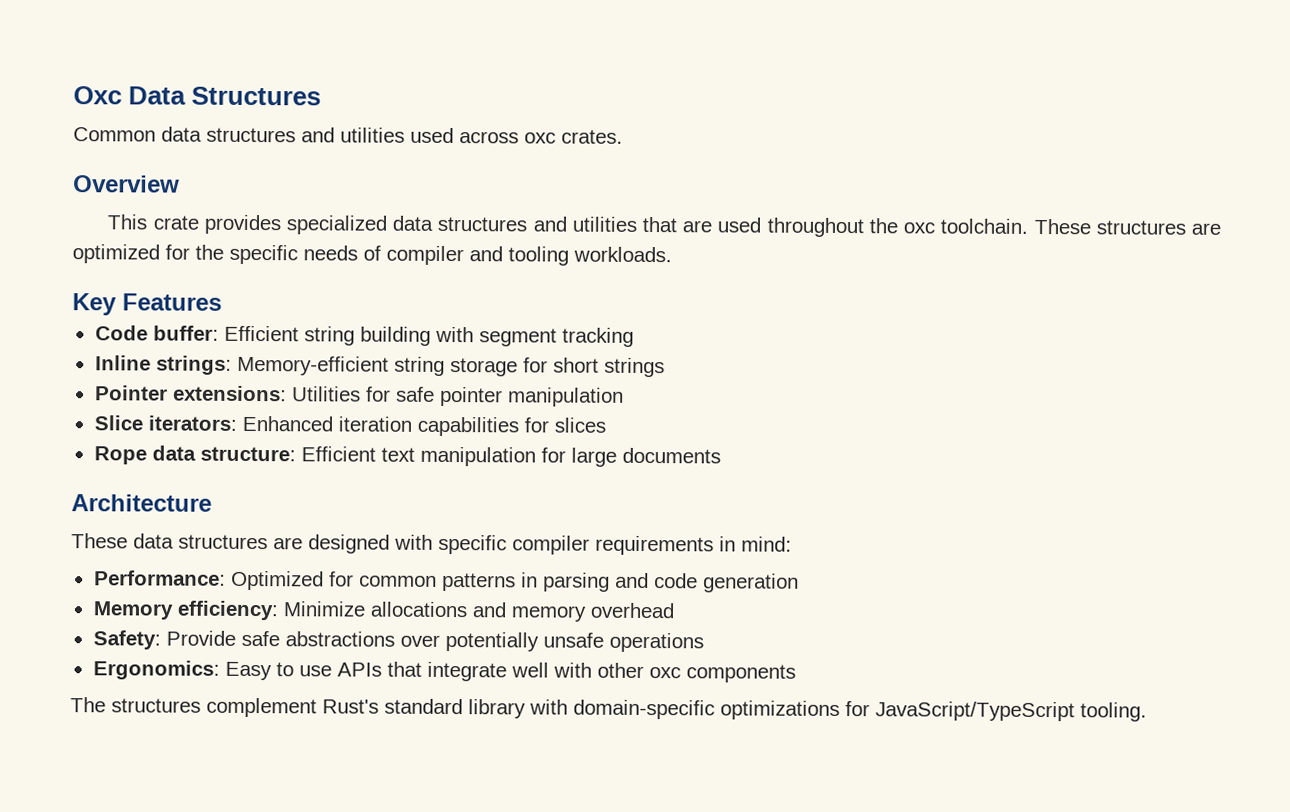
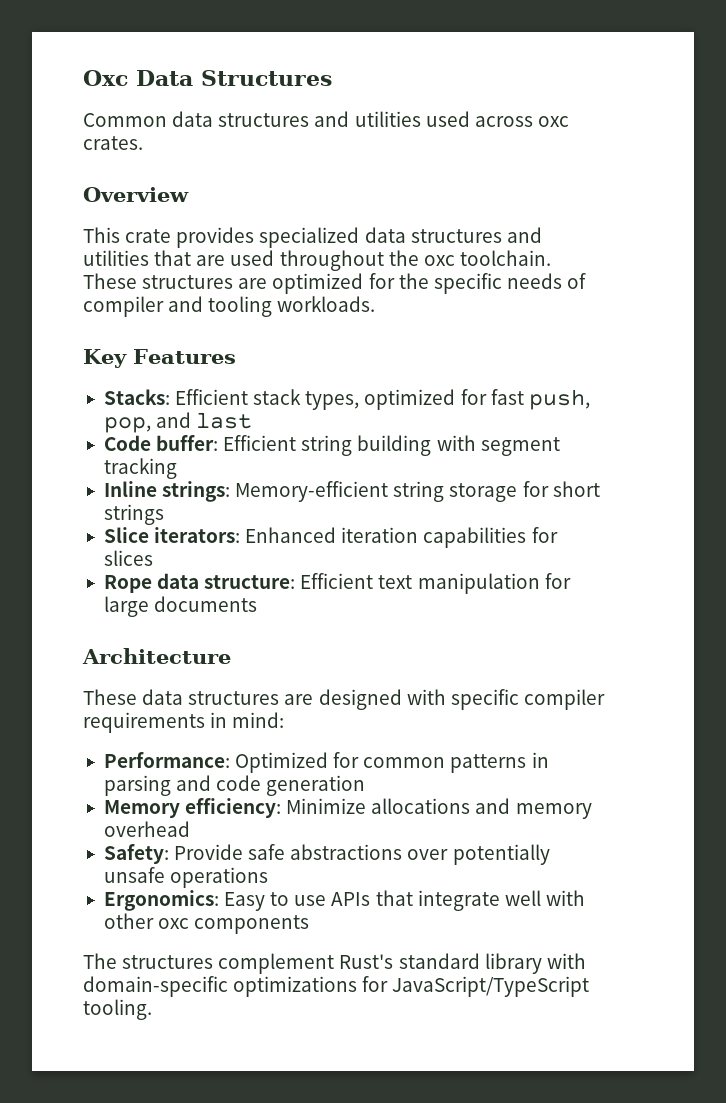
+ Stacks: Efficient stack types, optimized for fast push, pop, and last
- Pointer extensions: Utilities for safe pointer manipulation

